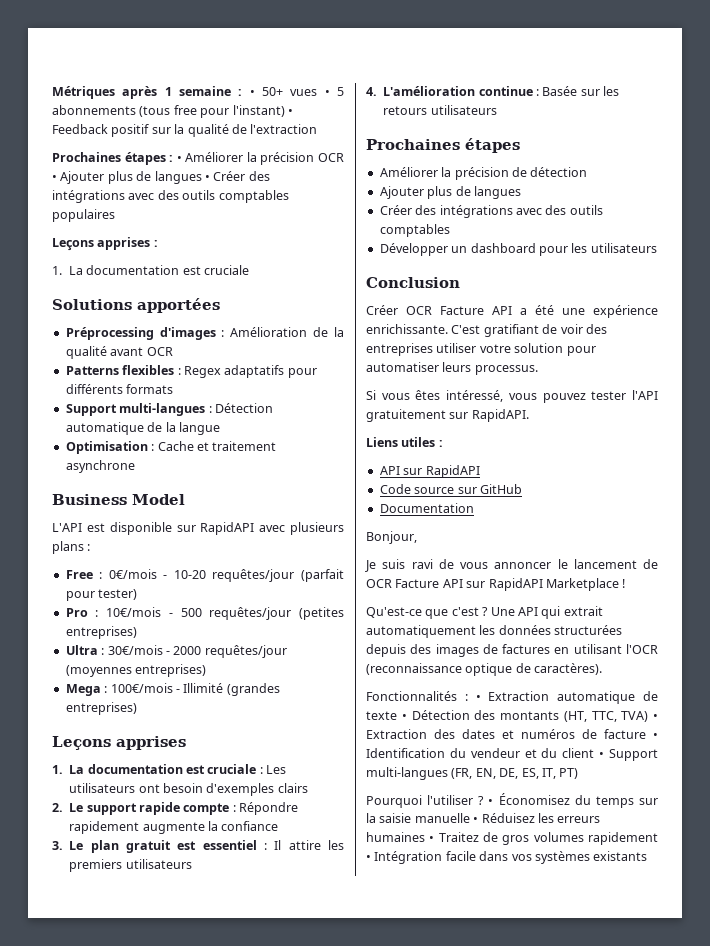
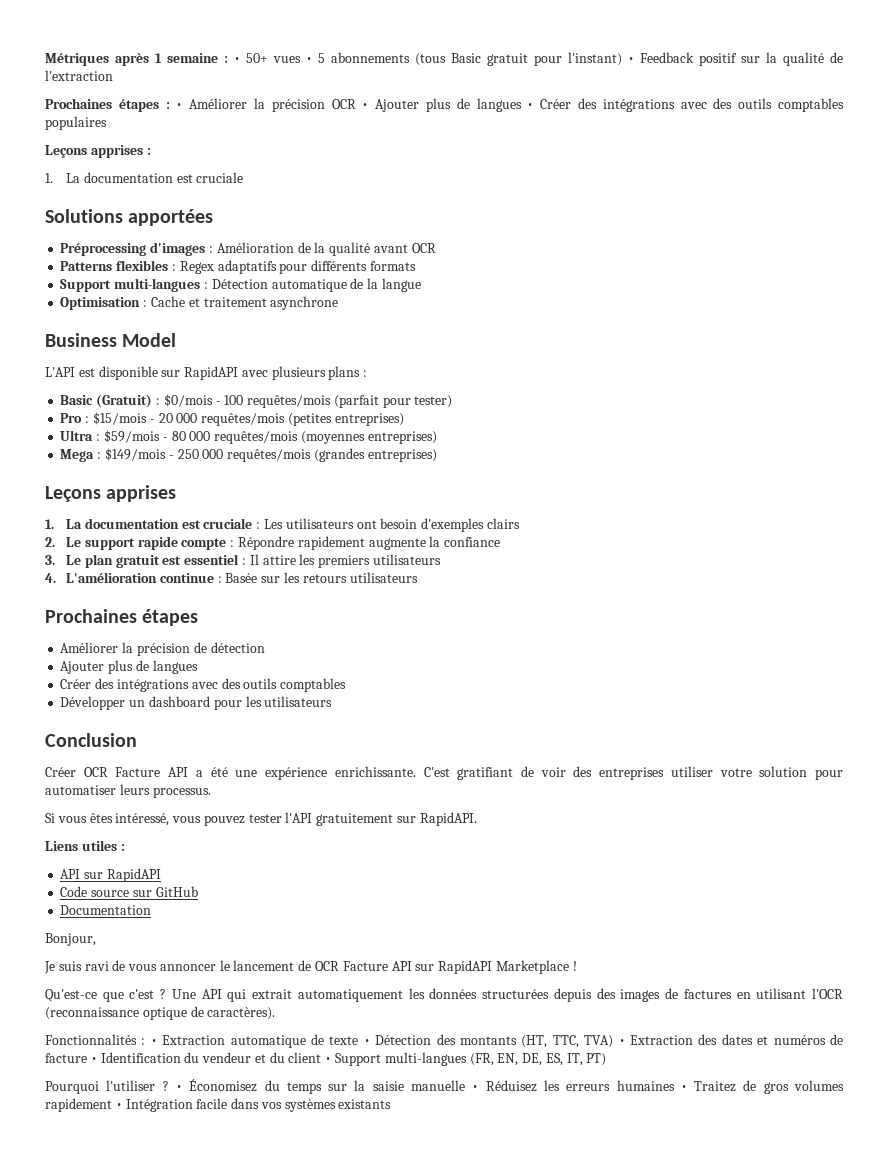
- Métriques après 1 semaine : • 50+ vues • 5 abonnements (tous free pour l'instant) • Feedback positif sur la qualité de l'extraction
+ Métriques après 1 semaine : • 50+ vues • 5 abonnements (tous Basic gratuit pour l'instant) • Feedback positif sur la qualité de l'extraction
- Free : 0€/mois - 10-20 requêtes/jour (parfait pour tester)
+ Basic (Gratuit) : $0/mois - 100 requêtes/mois (parfait pour tester)
- Pro : 10€/mois - 500 requêtes/jour (petites entreprises)
+ Pro : $15/mois - 20 000 requêtes/mois (petites entreprises)
- Ultra : 30€/mois - 2000 requêtes/jour (moyennes entreprises)
+ Ultra : $59/mois - 80 000 requêtes/mois (moyennes entreprises)
- Mega : 100€/mois - Illimité (grandes entreprises)
+ Mega : $149/mois - 250 000 requêtes/mois (grandes entreprises)

